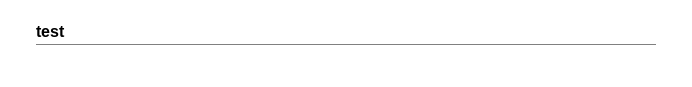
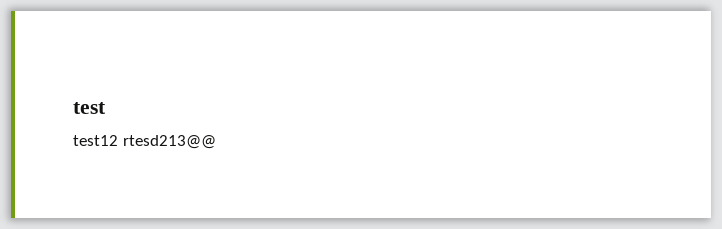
+ test12 rtesd213@@

